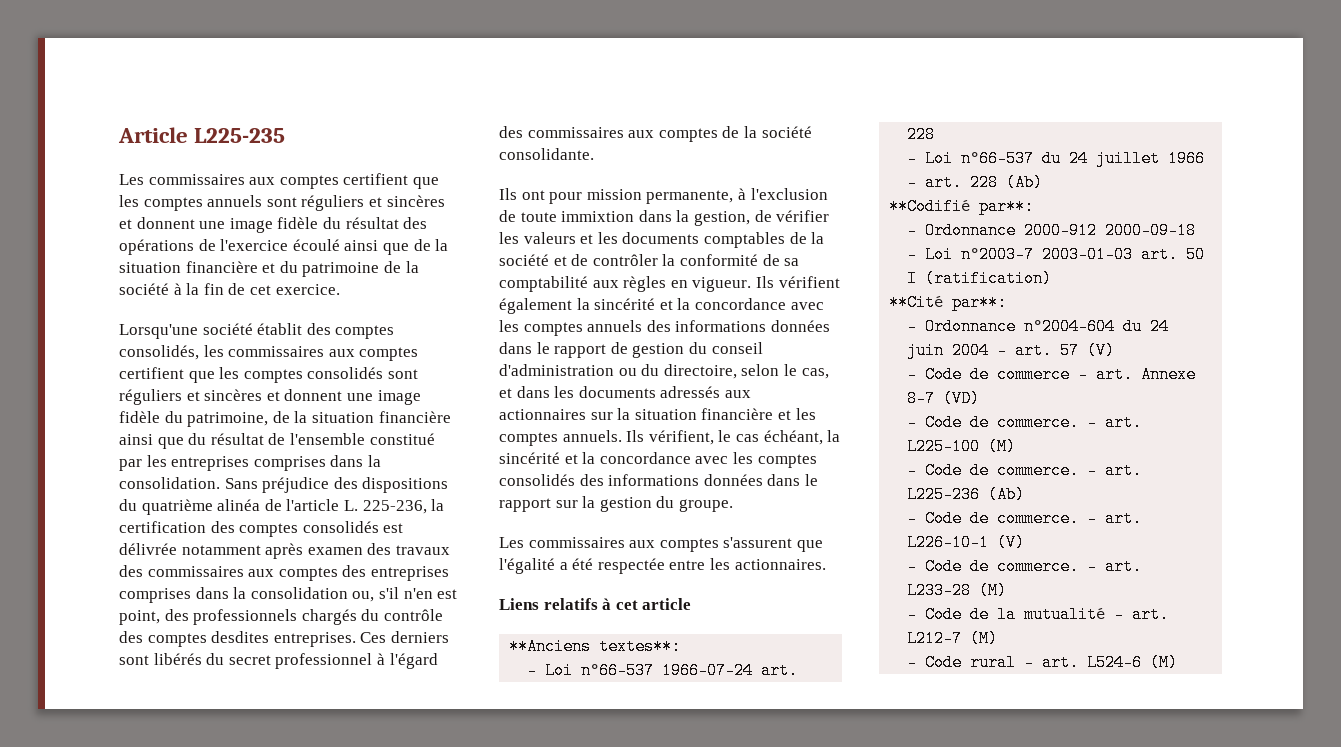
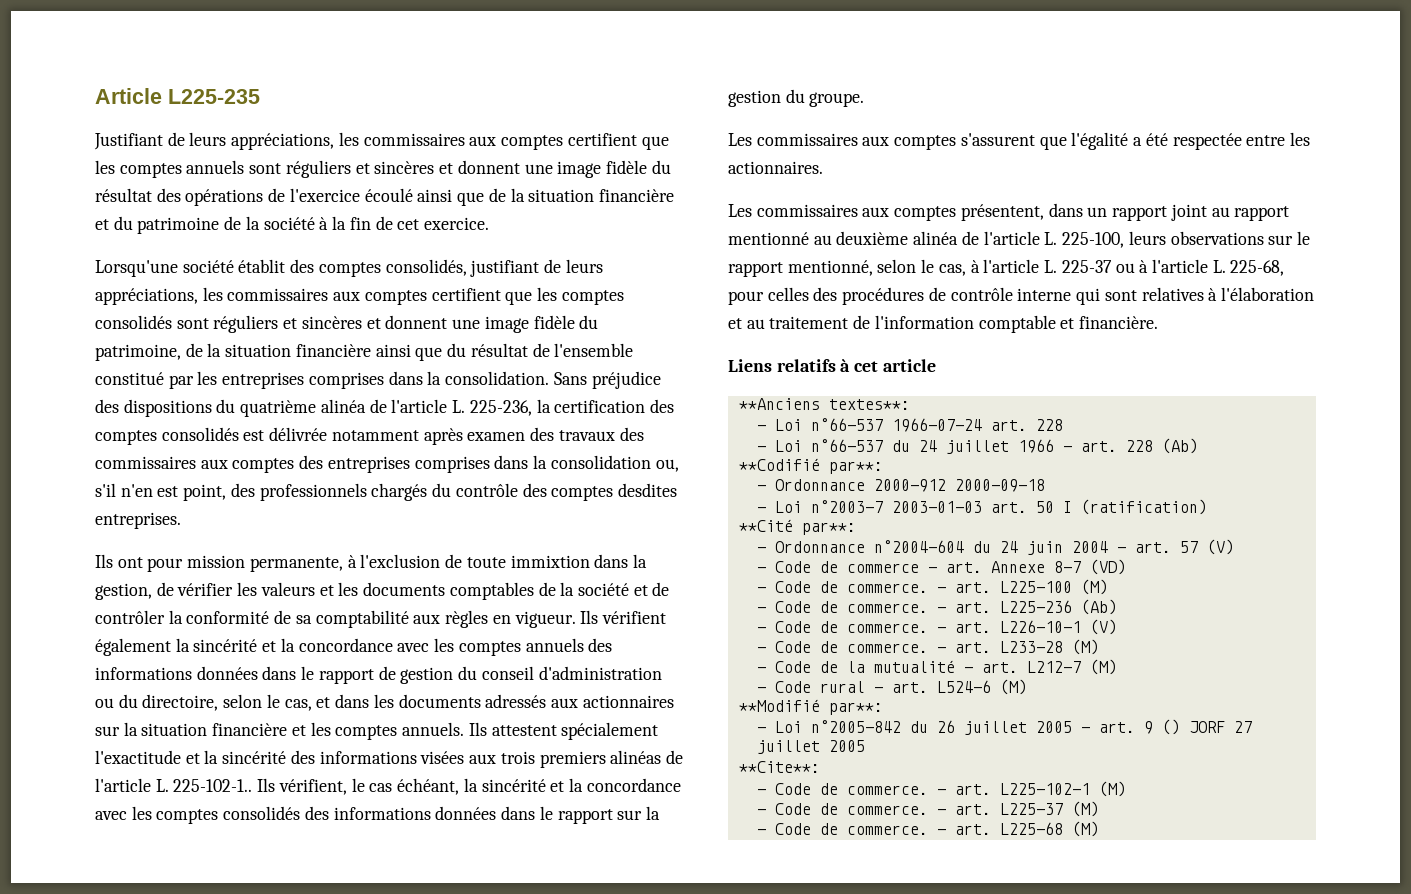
- Les commissaires aux comptes certifient que les comptes annuels sont réguliers et sincères et donnent une image fidèle du résultat des opérations de l'exercice écoulé ainsi que de la situation financière et du patrimoine de la société à la fin de cet exercice.
+ Justifiant de leurs appréciations, les commissaires aux comptes certifient que les comptes annuels sont réguliers et sincères et donnent une image fidèle du résultat des opérations de l'exercice écoulé ainsi que de la situation financière et du patrimoine de la société à la fin de cet exercice.
- Lorsqu'une société établit des comptes consolidés, les commissaires aux comptes certifient que les comptes consolidés sont réguliers et sincères et donnent une image fidèle du patrimoine, de la situation financière ainsi que du résultat de l'ensemble constitué par les entreprises comprises dans la consolidation.
+ Lorsqu'une société établit des comptes consolidés, justifiant de leurs appréciations, les commissaires aux comptes certifient que les comptes consolidés sont réguliers et sincères et donnent une image fidèle du patrimoine, de la situation financière ainsi que du résultat de l'ensemble constitué par les entreprises comprises dans la consolidation.
- Ces derniers sont libérés du secret professionnel à l'égard des commissaires aux comptes de la société consolidante.
- Ils vérifient, le cas échéant, la sincérité et la concordance avec les comptes consolidés des informations données dans le rapport sur la gestion du groupe.
+ Ils attestent spécialement l'exactitude et la sincérité des informations visées aux trois premiers alinéas de l'article L. 225-102-1.. Ils vérifient, le cas échéant, la sincérité et la concordance avec les comptes consolidés des informations données dans le rapport sur la gestion du groupe.
+ Les commissaires aux comptes présentent, dans un rapport joint au rapport mentionné au deuxième alinéa de l'article L. 225-100, leurs observations sur le rapport mentionné, selon le cas, à l'article L. 225-37 ou à l'article L. 225-68, pour celles des procédures de contrôle interne qui sont relatives à l'élaboration et au traitement de l'information comptable et financière.
+ **Modifié par**:
+ - Loi n°2005-842 du 26 juillet 2005 - art. 9 () JORF 27 juillet 2005
+ **Cite**:
+ - Code de commerce. - art. L225-102-1 (M)
+ - Code de commerce. - art. L225-37 (M)
+ - Code de commerce. - art. L225-68 (M)

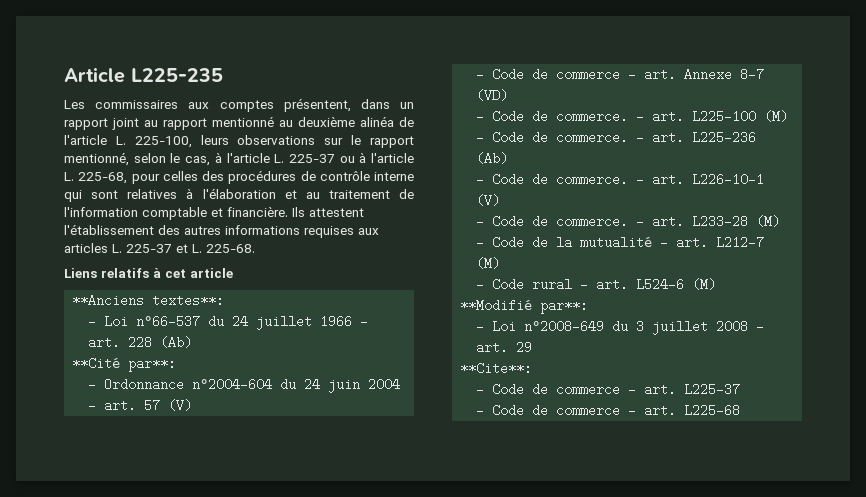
- Justifiant de leurs appréciations, les commissaires aux comptes certifient que les comptes annuels sont réguliers et sincères et donnent une image fidèle du résultat des opérations de l'exercice écoulé ainsi que de la situation financière et du patrimoine de la société à la fin de cet exercice.
- Lorsqu'une société établit des comptes consolidés, justifiant de leurs appréciations, les commissaires aux comptes certifient que les comptes consolidés sont réguliers et sincères et donnent une image fidèle du patrimoine, de la situation financière ainsi que du résultat de l'ensemble constitué par les entreprises comprises dans la consolidation. Sans préjudice des dispositions du quatrième alinéa de l'article L. 225-236, la certification des comptes consolidés est délivrée notamment après examen des travaux des commissaires aux comptes des entreprises comprises dans la consolidation ou, s'il n'en est point, des professionnels chargés du contrôle des comptes desdites entreprises.
- Ils ont pour mission permanente, à l'exclusion de toute immixtion dans la gestion, de vérifier les valeurs et les documents comptables de la société et de contrôler la conformité de sa comptabilité aux règles en vigueur. Ils vérifient également la sincérité et la concordance avec les comptes annuels des informations données dans le rapport de gestion du conseil d'administration ou du directoire, selon le cas, et dans les documents adressés aux actionnaires sur la situation financière et les comptes annuels. Ils attestent spécialement l'exactitude et la sincérité des informations visées aux trois premiers alinéas de l'article L. 225-102-1.. Ils vérifient, le cas échéant, la sincérité et la concordance avec les comptes consolidés des informations données dans le rapport sur la gestion du groupe.
- Les commissaires aux comptes s'assurent que l'égalité a été respectée entre les actionnaires.
+ Ils attestent l'établissement des autres informations requises aux articles L. 225-37 et L. 225-68.
- - Loi n°66-537 1966-07-24 art. 228
- **Codifié par**:
- - Ordonnance 2000-912 2000-09-18
- - Loi n°2003-7 2003-01-03 art. 50 I (ratification)
- - Loi n°2005-842 du 26 juillet 2005 - art. 9 () JORF 27 juillet 2005
+ - Loi n°2008-649 du 3 juillet 2008 - art. 29
- - Code de commerce. - art. L225-102-1 (M)
- - Code de commerce. - art. L225-37 (M)
- - Code de commerce. - art. L225-68 (M)
+ - Code de commerce - art. L225-37
+ - Code de commerce - art. L225-68

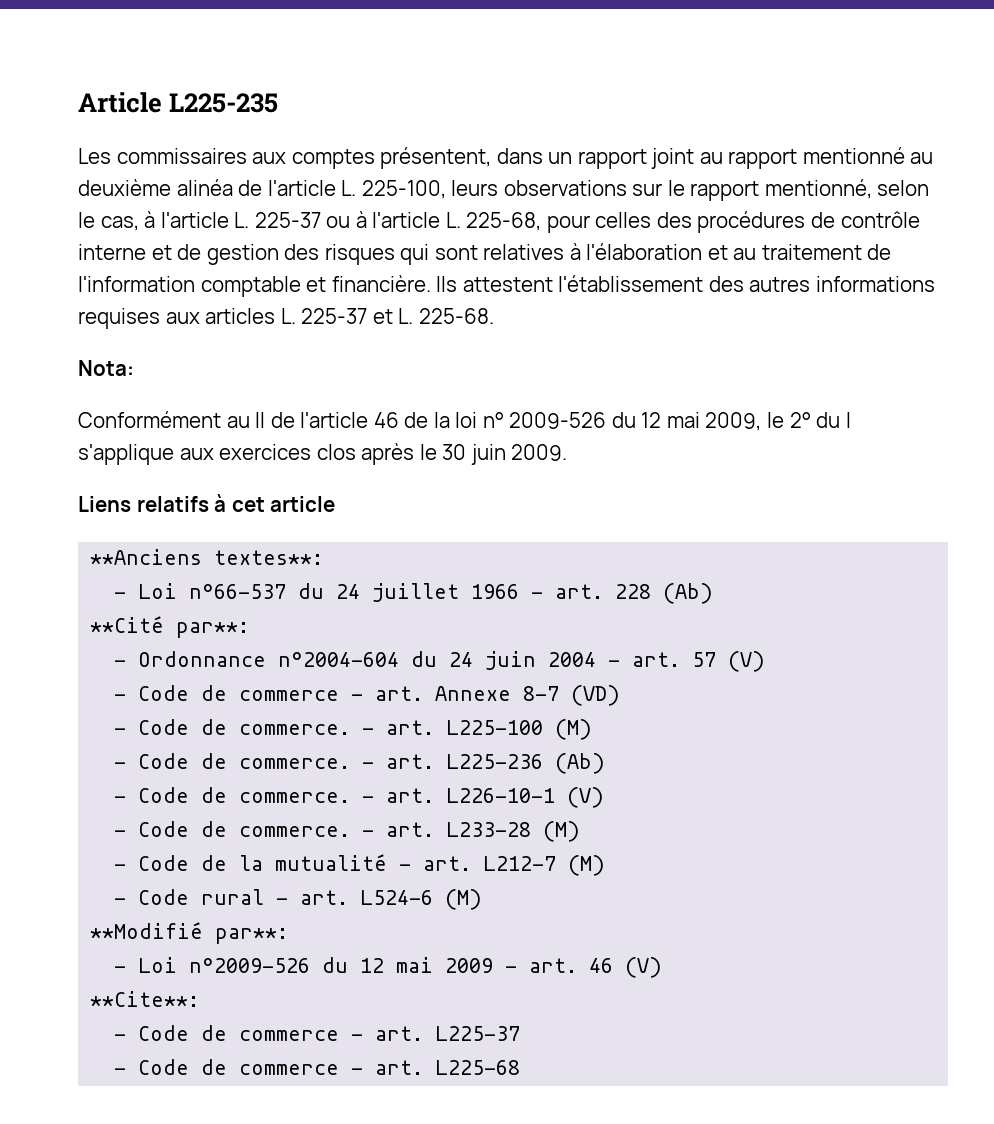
- Les commissaires aux comptes présentent, dans un rapport joint au rapport mentionné au deuxième alinéa de l'article L. 225-100, leurs observations sur le rapport mentionné, selon le cas, à l'article L. 225-37 ou à l'article L. 225-68, pour celles des procédures de contrôle interne qui sont relatives à l'élaboration et au traitement de l'information comptable et financière.
+ Les commissaires aux comptes présentent, dans un rapport joint au rapport mentionné au deuxième alinéa de l'article L. 225-100, leurs observations sur le rapport mentionné, selon le cas, à l'article L. 225-37 ou à l'article L. 225-68, pour celles des procédures de contrôle interne et de gestion des risques qui sont relatives à l'élaboration et au traitement de l'information comptable et financière.
+ Nota:
+ Conformément au II de l'article 46 de la loi n° 2009-526 du 12 mai 2009, le 2° du I s'applique aux exercices clos après le 30 juin 2009.
- - Loi n°2008-649 du 3 juillet 2008 - art. 29
+ - Loi n°2009-526 du 12 mai 2009 - art. 46 (V)

